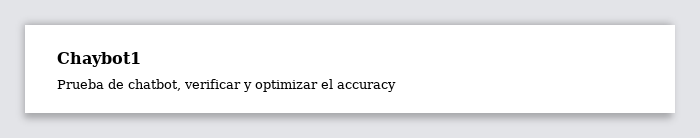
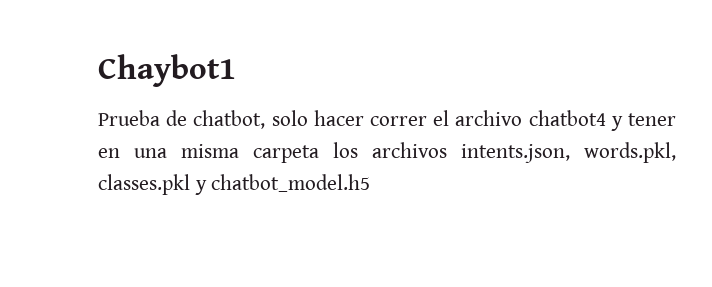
- Prueba de chatbot, verificar y optimizar el accuracy
+ Prueba de chatbot, solo hacer correr el archivo chatbot4 y tener en una misma carpeta los archivos intents.json, words.pkl, classes.pkl y chatbot_model.h5

